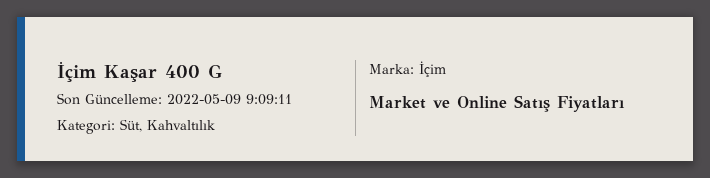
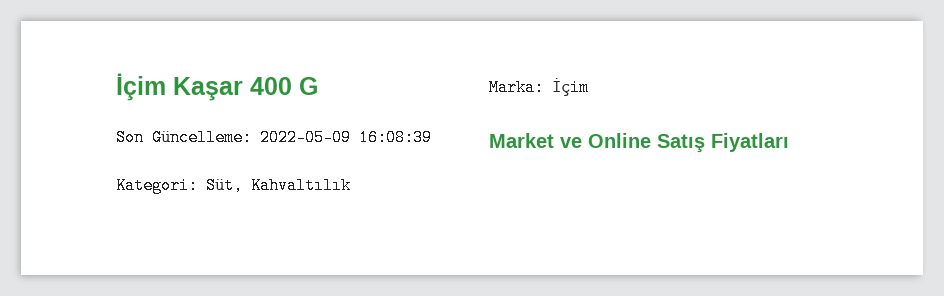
- Son Güncelleme: 2022-05-09 9:09:11
+ Son Güncelleme: 2022-05-09 16:08:39

